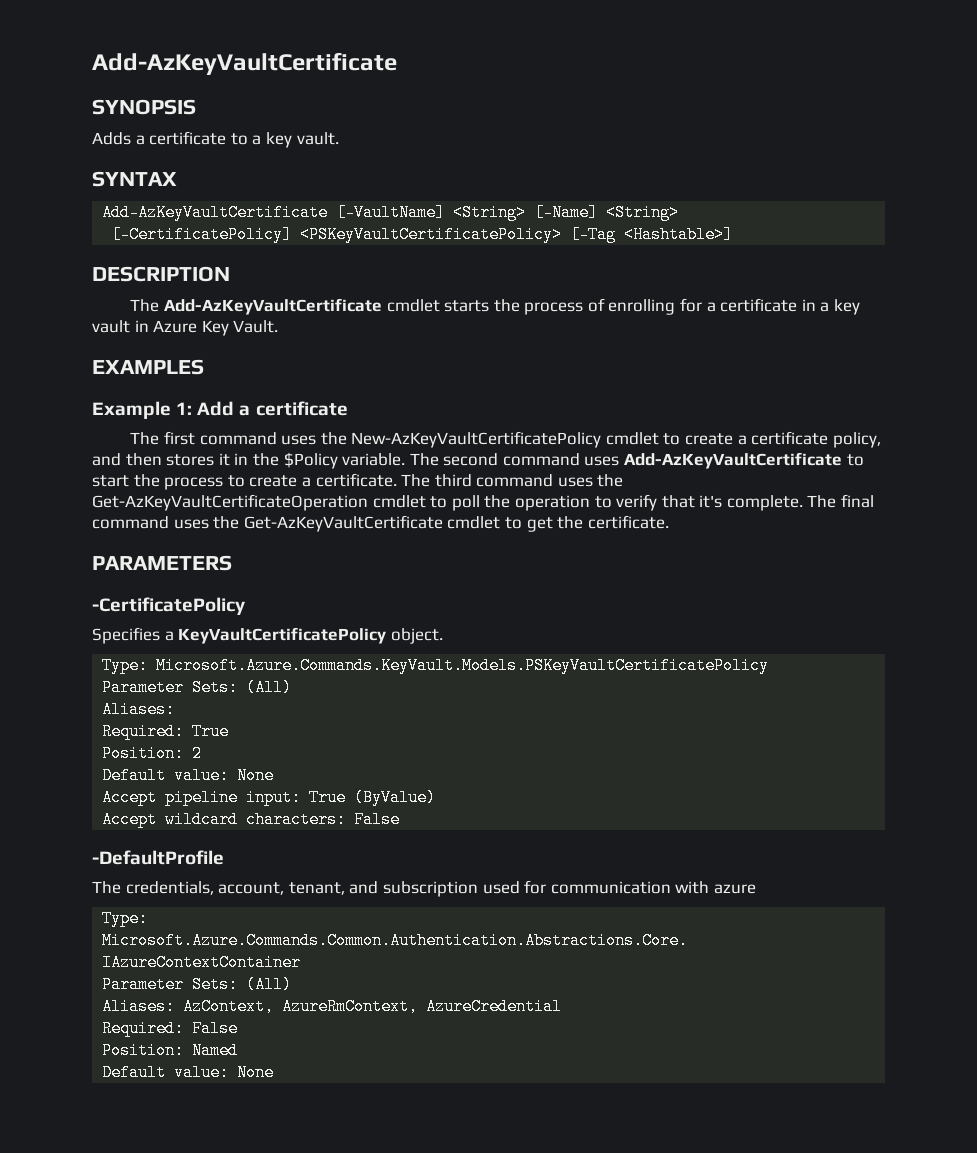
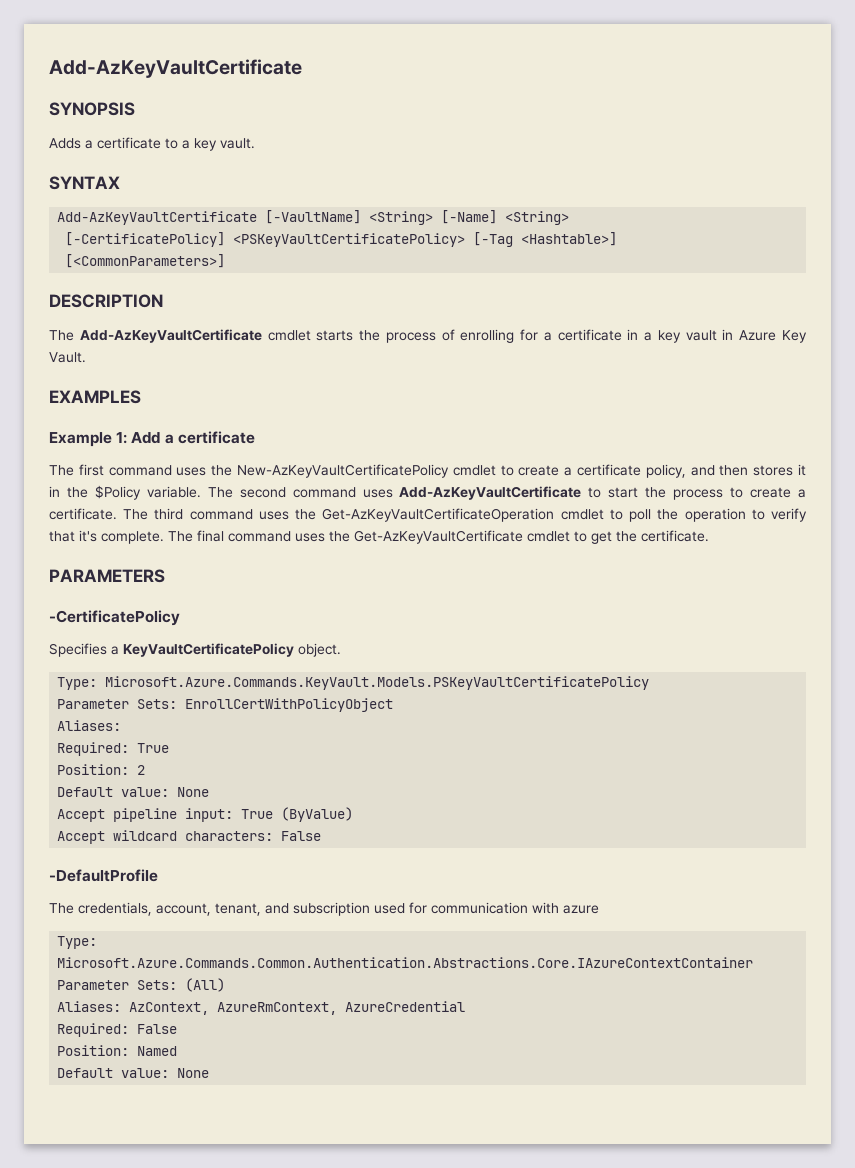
+ [<CommonParameters>]
  Type: Microsoft.Azure.Commands.KeyVault.Models.PSKeyVaultCertificatePolicy
- Parameter Sets: (All)
+ Parameter Sets: EnrollCertWithPolicyObject

